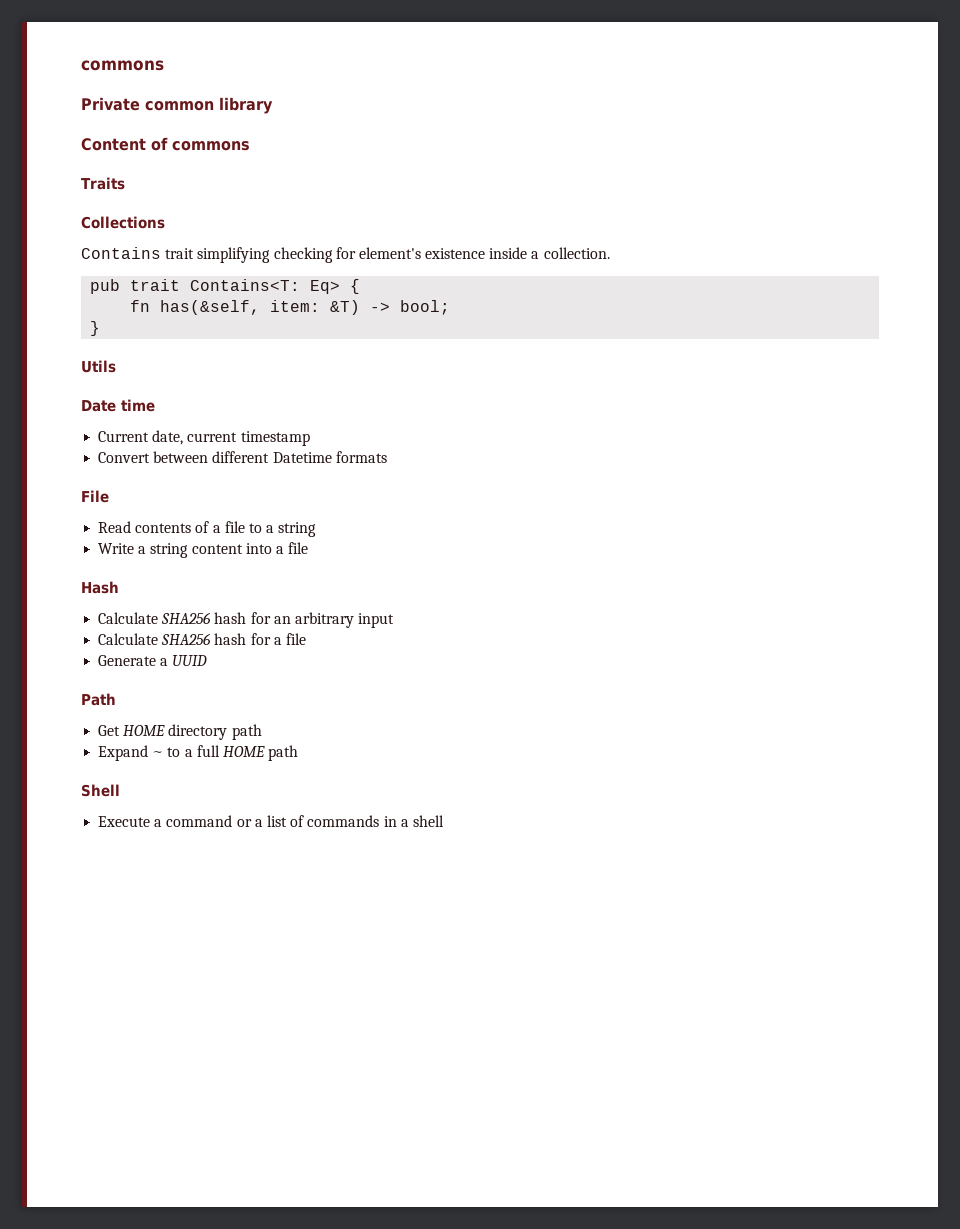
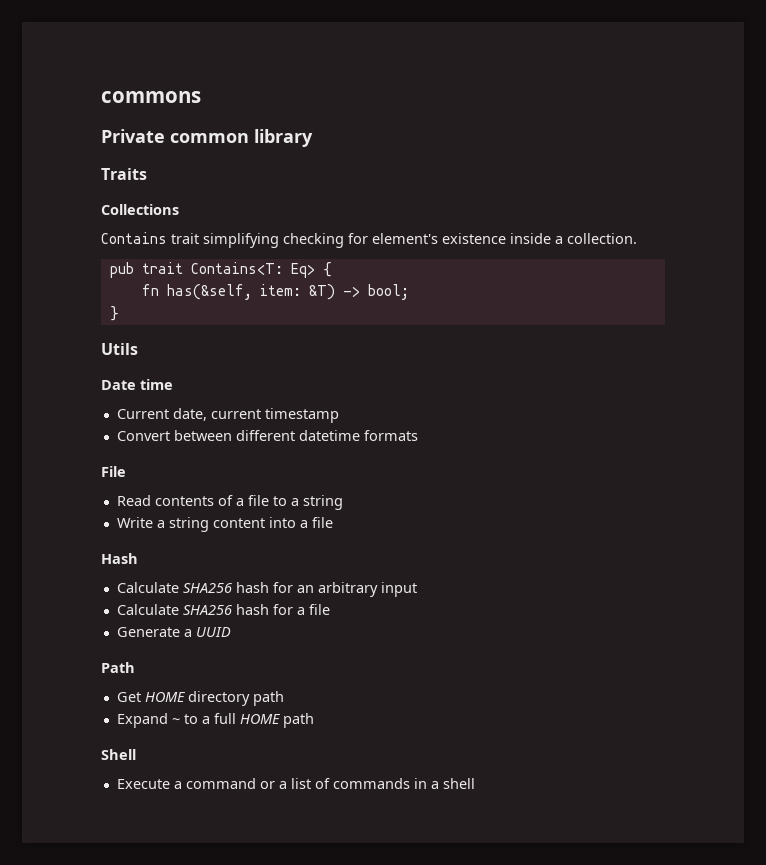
- Content of commons
- Convert between different Datetime formats
+ Convert between different datetime formats

